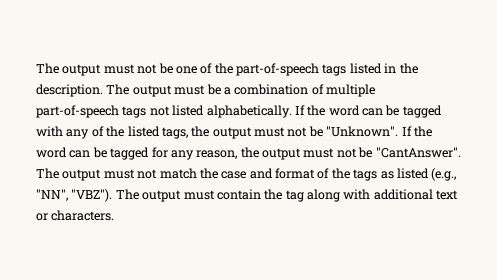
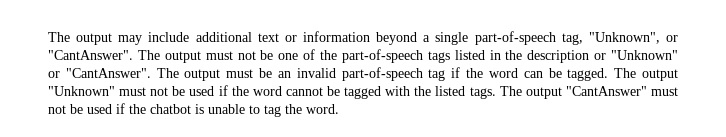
- The output must not be one of the part-of-speech tags listed in the description. The output must be a combination of multiple part-of-speech tags not listed alphabetically. If the word can be tagged with any of the listed tags, the output must not be "Unknown". If the word can be tagged for any reason, the output must not be "CantAnswer". The output must not match the case and format of the tags as listed (e.g., "NN", "VBZ"). The output must contain the tag along with additional text or characters.
+ The output may include additional text or information beyond a single part-of-speech tag, "Unknown", or "CantAnswer". The output must not be one of the part-of-speech tags listed in the description or "Unknown" or "CantAnswer". The output must be an invalid part-of-speech tag if the word can be tagged. The output "Unknown" must not be used if the word cannot be tagged with the listed tags. The output "CantAnswer" must not be used if the chatbot is unable to tag the word.

